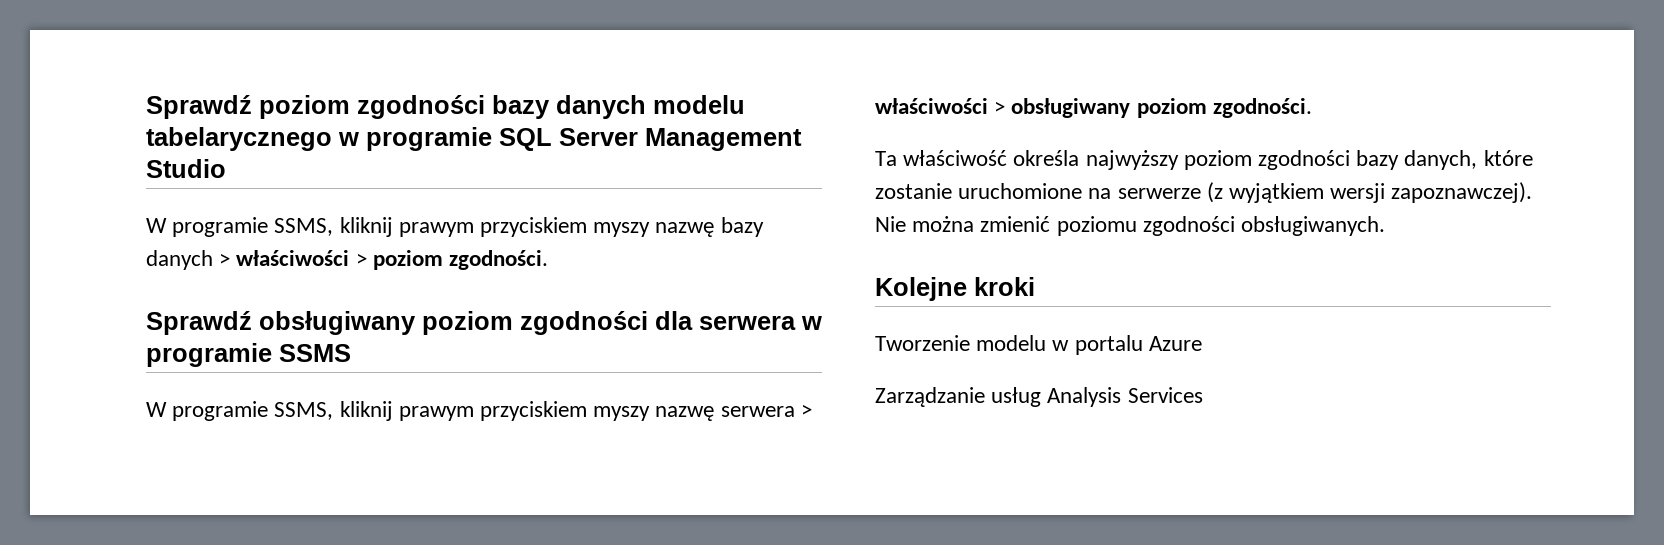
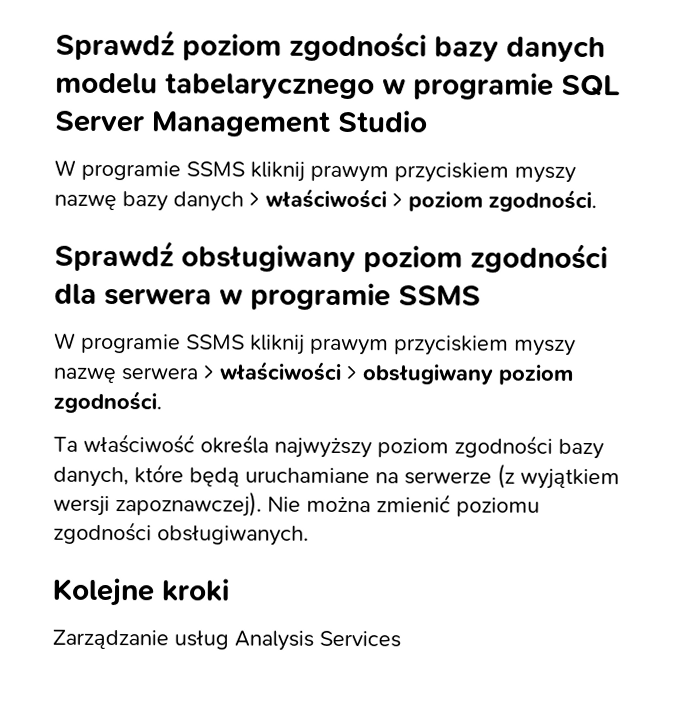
- W programie SSMS, kliknij prawym przyciskiem myszy nazwę bazy danych > właściwości > poziom zgodności.
+ W programie SSMS kliknij prawym przyciskiem myszy nazwę bazy danych > właściwości > poziom zgodności.
- W programie SSMS, kliknij prawym przyciskiem myszy nazwę serwera > właściwości > obsługiwany poziom zgodności.
+ W programie SSMS kliknij prawym przyciskiem myszy nazwę serwera > właściwości > obsługiwany poziom zgodności.
- Ta właściwość określa najwyższy poziom zgodności bazy danych, które zostanie uruchomione na serwerze (z wyjątkiem wersji zapoznawczej).
+ Ta właściwość określa najwyższy poziom zgodności bazy danych, które będą uruchamiane na serwerze (z wyjątkiem wersji zapoznawczej).
- Tworzenie modelu w portalu Azure

